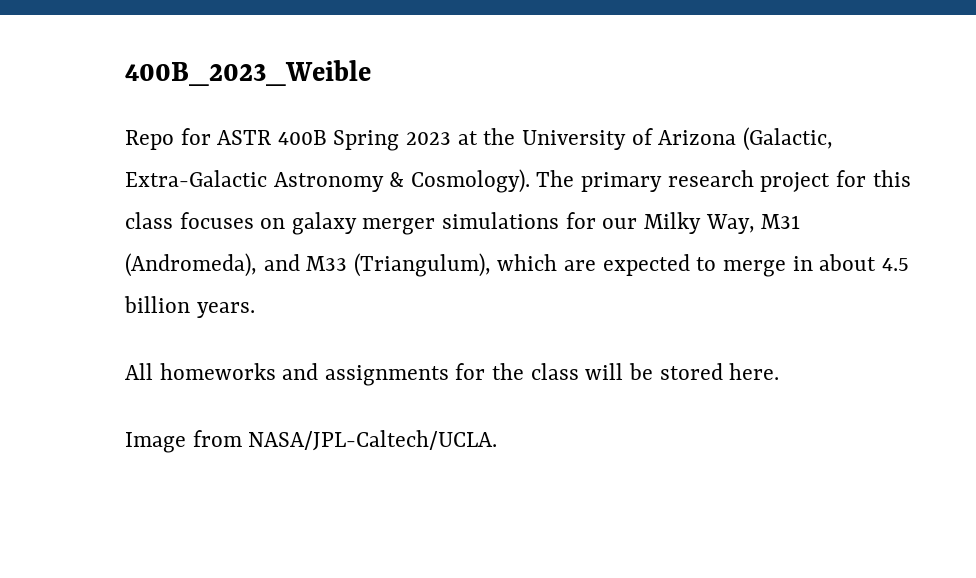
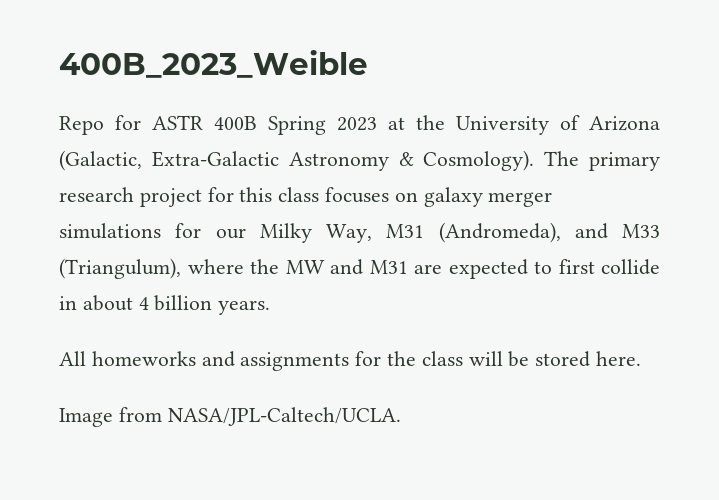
- The primary research project for this class focuses on galaxy merger simulations for our Milky Way, M31 (Andromeda), and M33 (Triangulum), which are expected to merge in about 4.5 billion years.
+ The primary research project for this class focuses on galaxy merger simulations for our Milky Way, M31 (Andromeda), and M33 (Triangulum), where the MW and M31 are expected to first collide in about 4 billion years.

